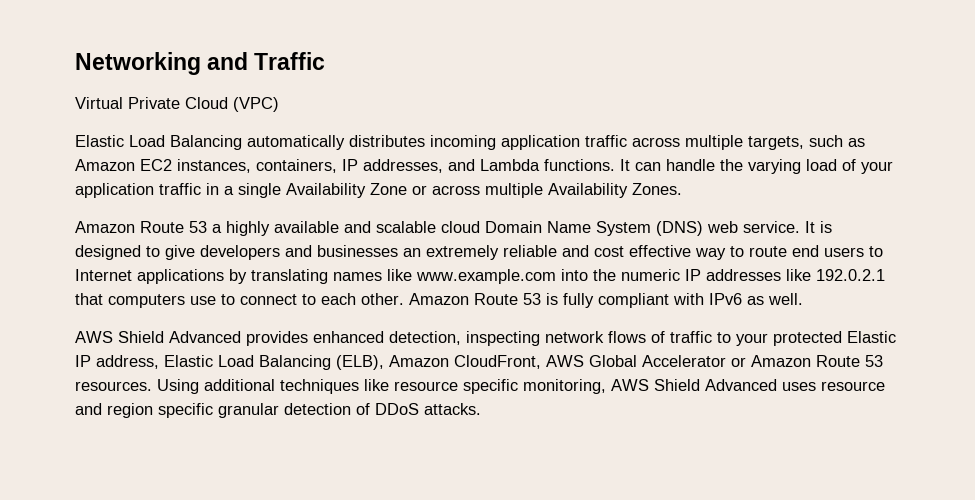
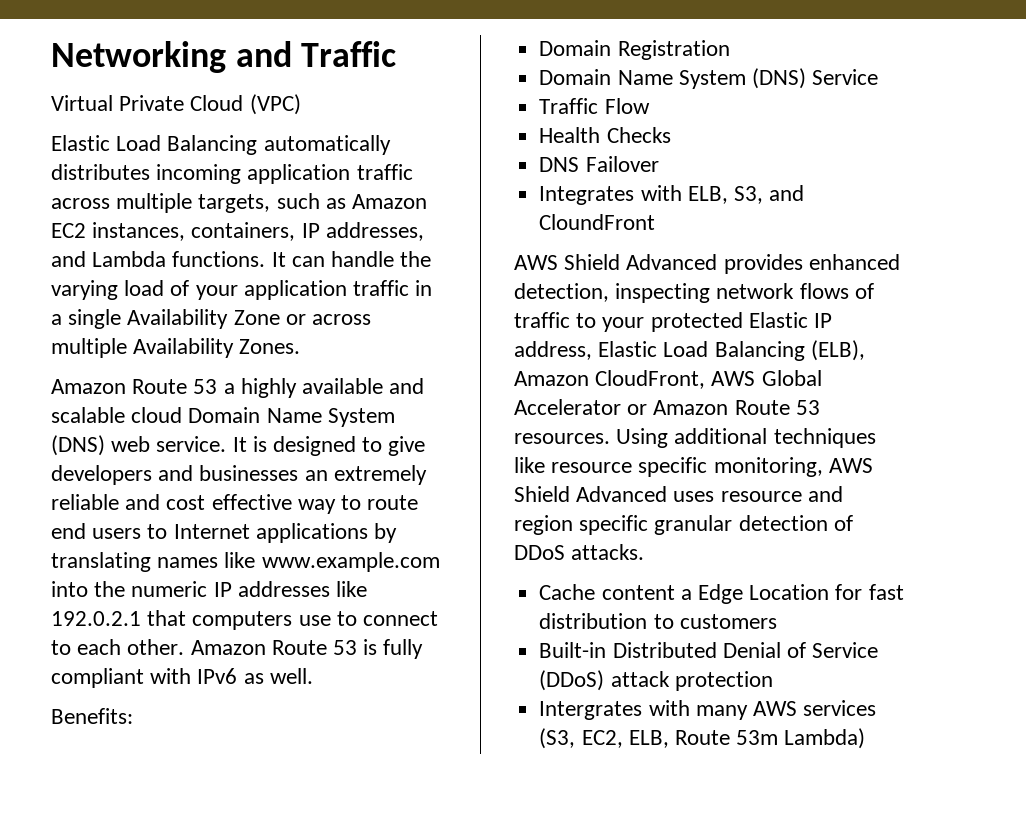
+ Benefits:
+ Domain Registration
+ Domain Name System (DNS) Service
+ Traffic Flow
+ Health Checks
+ DNS Failover
+ Integrates with ELB, S3, and CloundFront
+ Cache content a Edge Location for fast distribution to customers
+ Built-in Distributed Denial of Service (DDoS) attack protection
+ Intergrates with many AWS services (S3, EC2, ELB, Route 53m Lambda)

